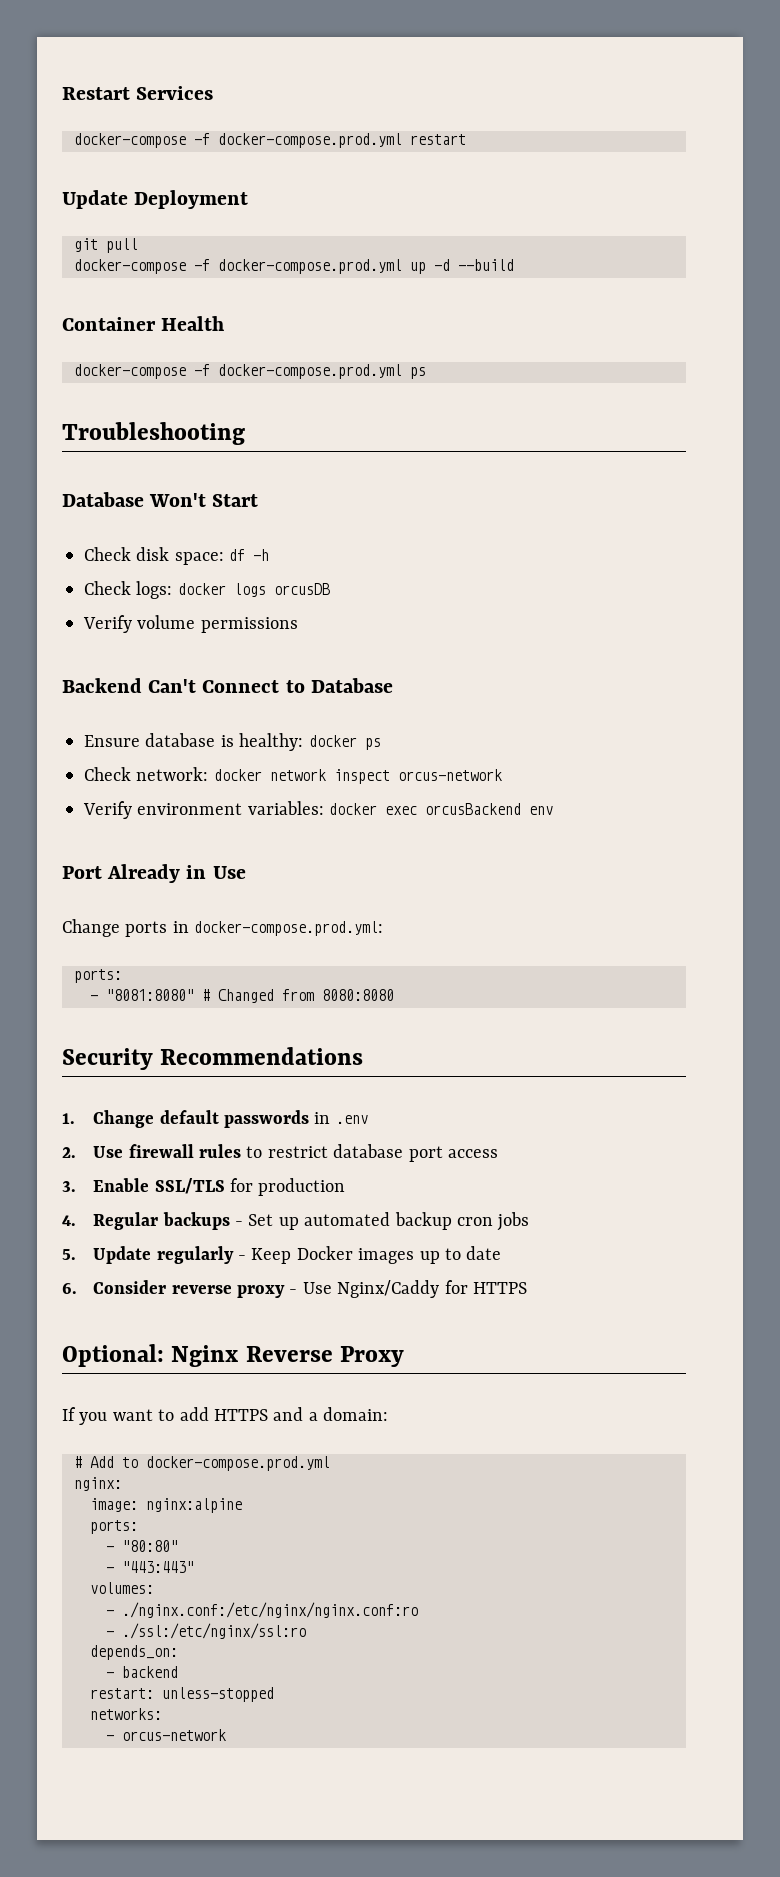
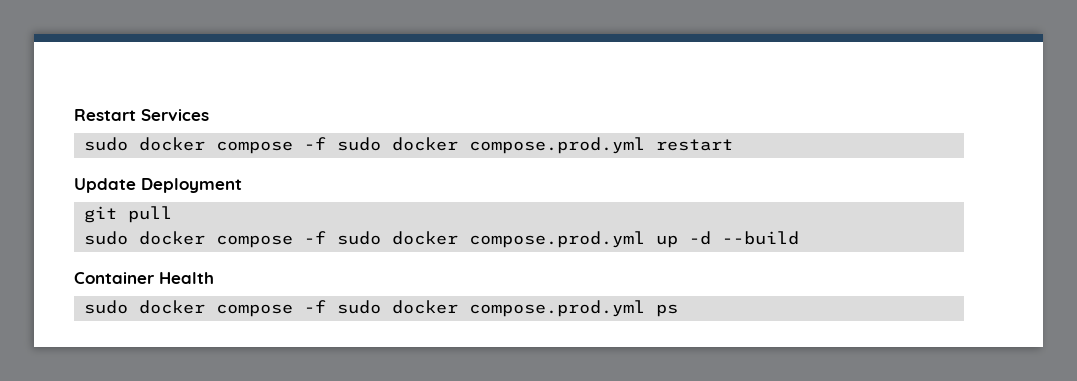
- docker-compose -f docker-compose.prod.yml restart
+ sudo docker compose -f sudo docker compose.prod.yml restart
- docker-compose -f docker-compose.prod.yml up -d --build
+ sudo docker compose -f sudo docker compose.prod.yml up -d --build
- docker-compose -f docker-compose.prod.yml ps
- Troubleshooting
- Database Won't Start
- Check disk space: df -h
- Check logs: docker logs orcusDB
- Verify volume permissions
- Backend Can't Connect to Database
- Ensure database is healthy: docker ps
- Check network: docker network inspect orcus-network
- Verify environment variables: docker exec orcusBackend env
- Port Already in Use
- Change ports in docker-compose.prod.yml:
- ports:
- - "8081:8080" # Changed from 8080:8080
- Security Recommendations
- 1. Change default passwords in .env
- 2. Use firewall rules to restrict database port access
- 3. Enable SSL/TLS for production
- 4. Regular backups - Set up automated backup cron jobs
- 5. Update regularly - Keep Docker images up to date
- 6. Consider reverse proxy - Use Nginx/Caddy for HTTPS
- Optional: Nginx Reverse Proxy
- If you want to add HTTPS and a domain:
- # Add to docker-compose.prod.yml
- nginx:
- image: nginx:alpine
- ports:
- - "80:80"
- - "443:443"
- volumes:
- - ./nginx.conf:/etc/nginx/nginx.conf:ro
- - ./ssl:/etc/nginx/ssl:ro
- depends_on:
- - backend
- restart: unless-stopped
- networks:
- - orcus-network
+ sudo docker compose -f sudo docker compose.prod.yml ps

